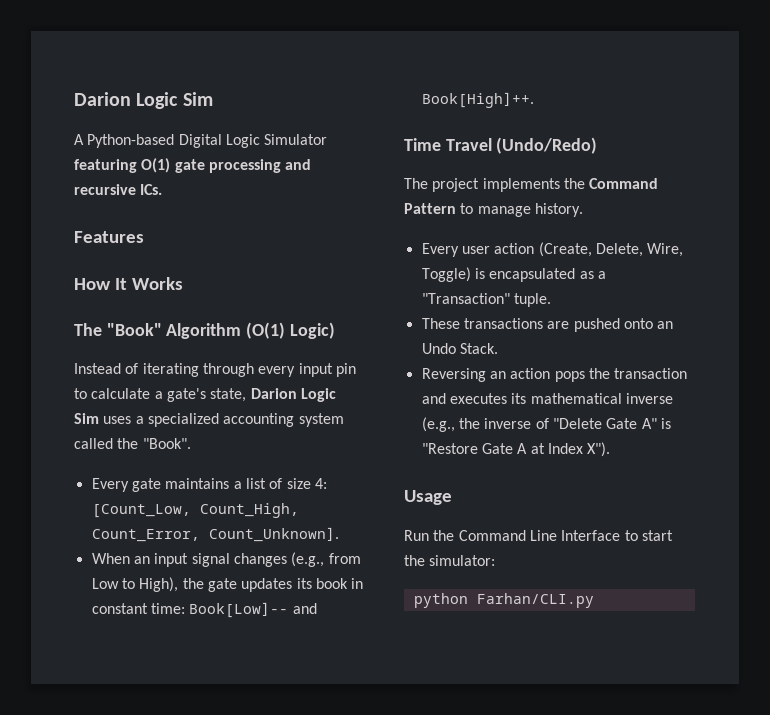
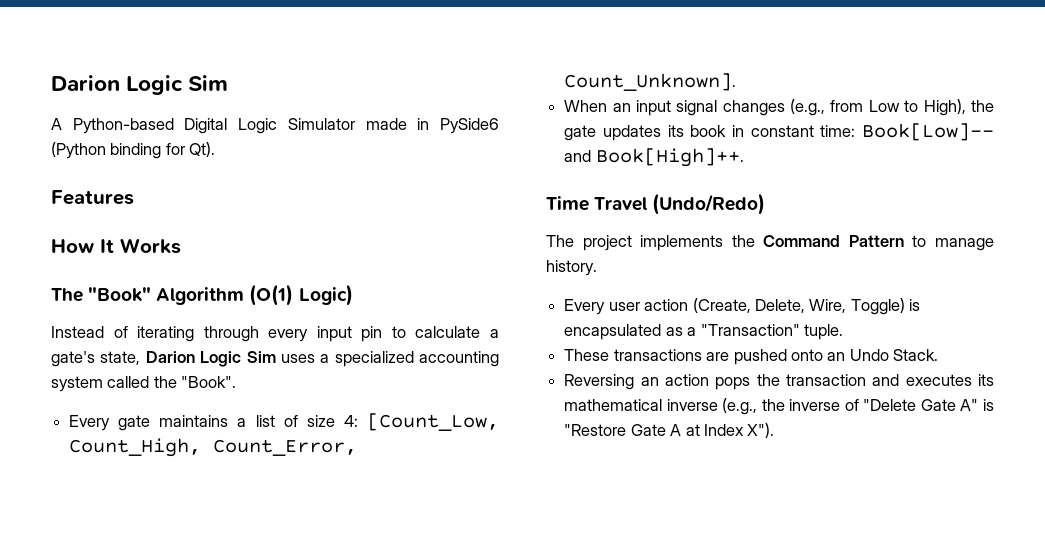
- A Python-based Digital Logic Simulator featuring O(1) gate processing and recursive ICs.
+ A Python-based Digital Logic Simulator made in PySide6 (Python binding for Qt).
- Usage
- Run the Command Line Interface to start the simulator:
- python Farhan/CLI.py

